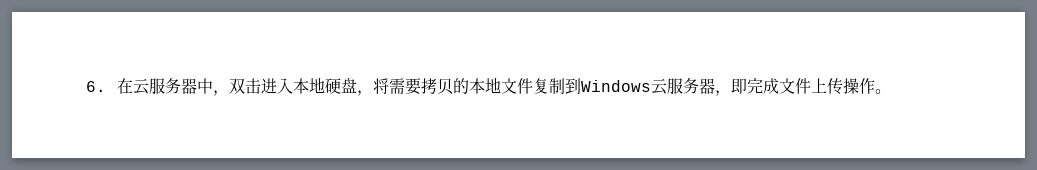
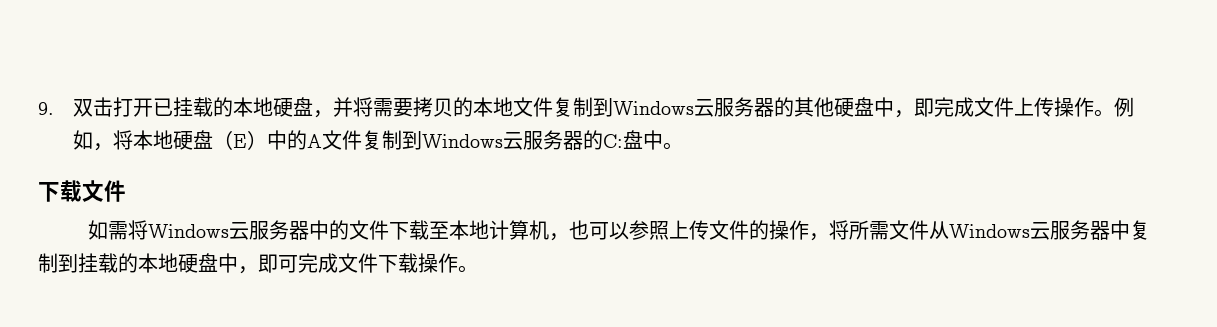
- 6.在云服务器中，双击进入本地硬盘，将需要拷贝的本地文件复制到Windows云服务器，即完成文件上传操作。
+ 9.双击打开已挂载的本地硬盘，并将需要拷贝的本地文件复制到Windows云服务器的其他硬盘中，即完成文件上传操作。
+ 例如，将本地硬盘（E）中的A文件复制到Windows云服务器的C:盘中。
+ 下载文件
+ 如需将Windows云服务器中的文件下载至本地计算机，也可以参照上传文件的操作，将所需文件从Windows云服务器中复制到挂载的本地硬盘中，即可完成文件下载操作。

